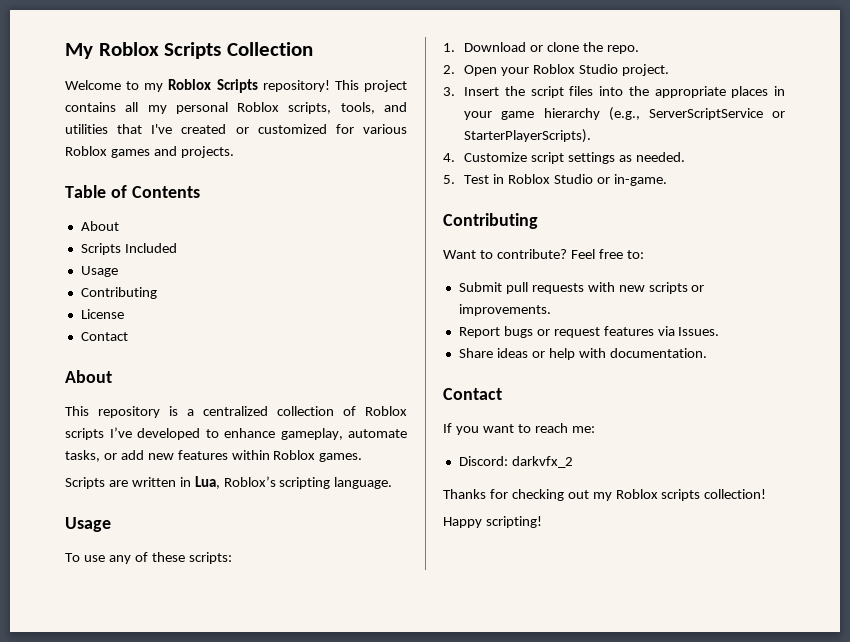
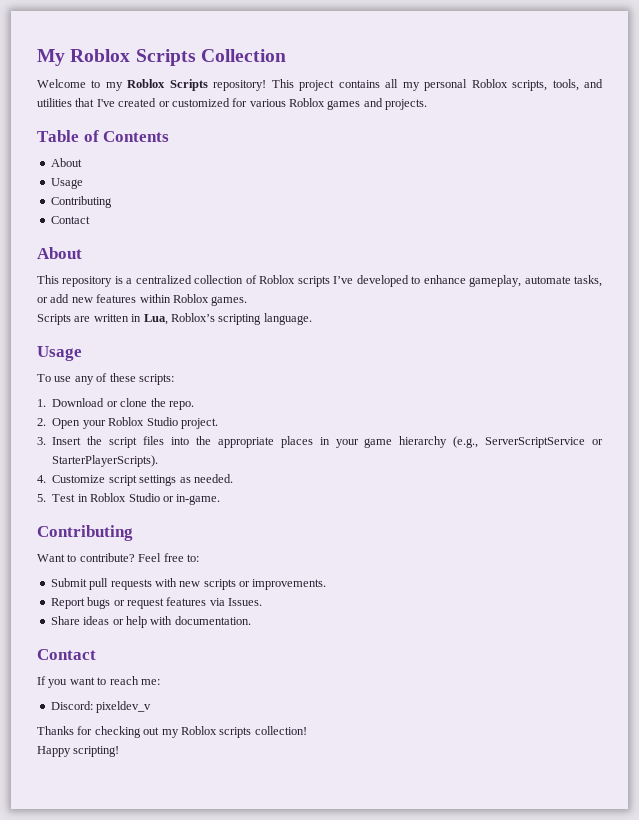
- Scripts Included
- License
- Discord: darkvfx_2
+ Discord: pixeldev_v

